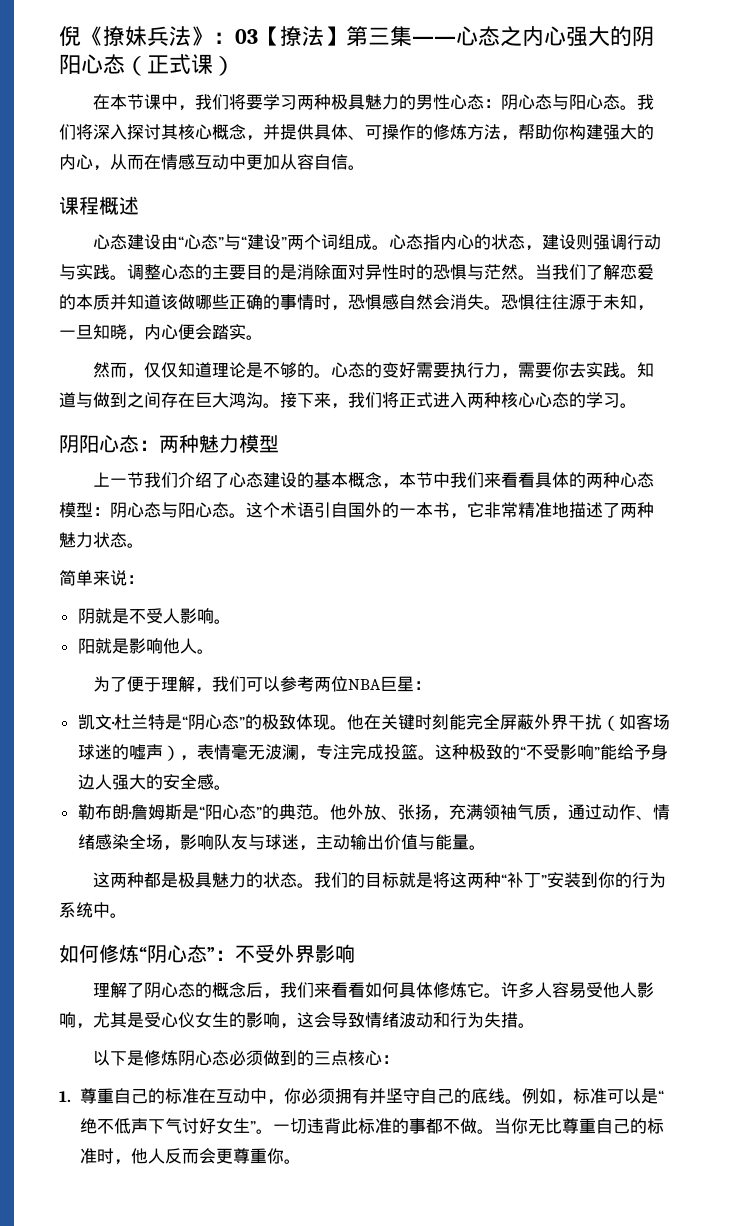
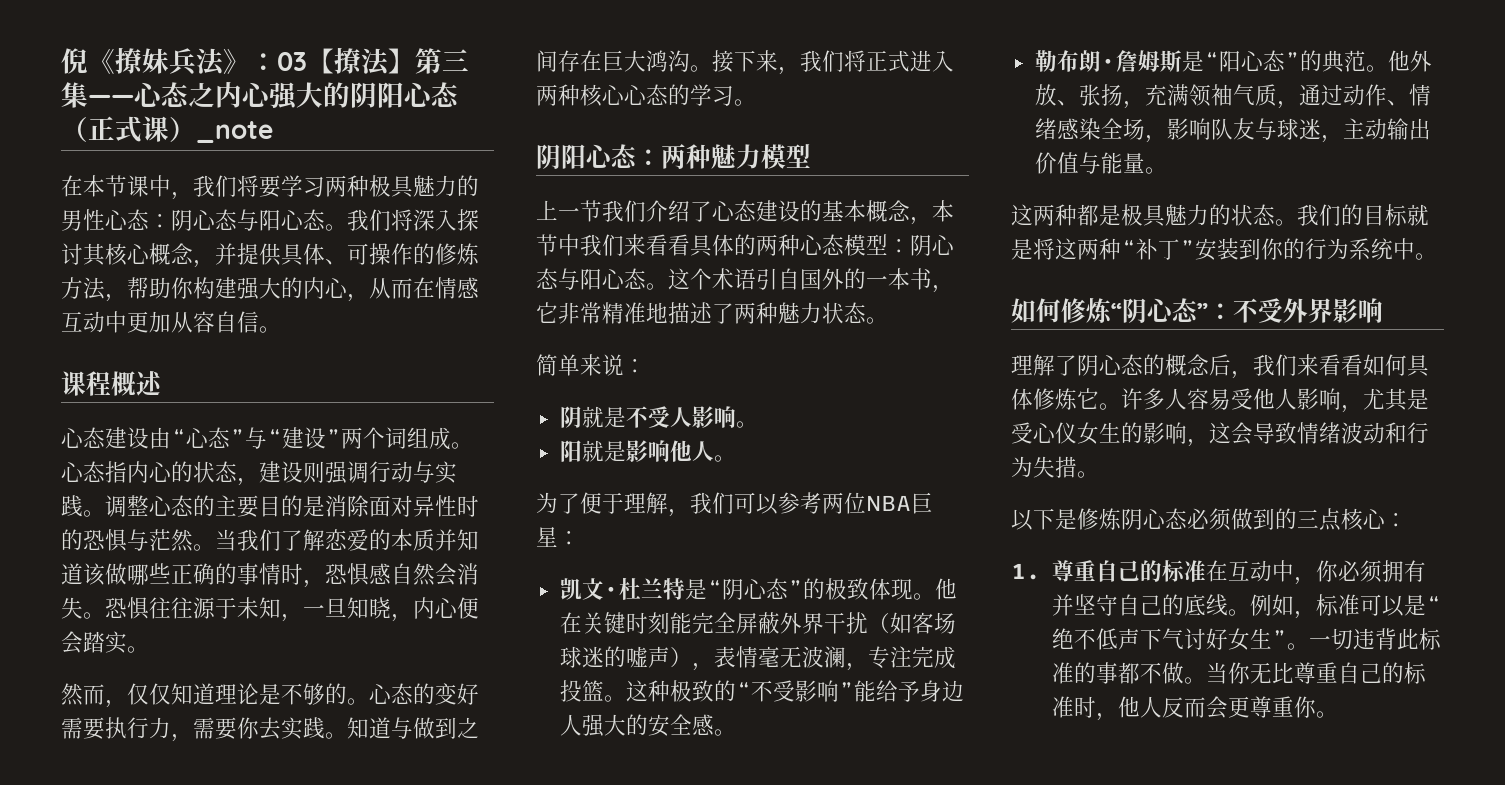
- 倪《撩妹兵法》：03【撩法】第三集——心态之内心强大的阴阳心态（正式课）
+ 倪《撩妹兵法》：03【撩法】第三集——心态之内心强大的阴阳心态（正式课）_note

